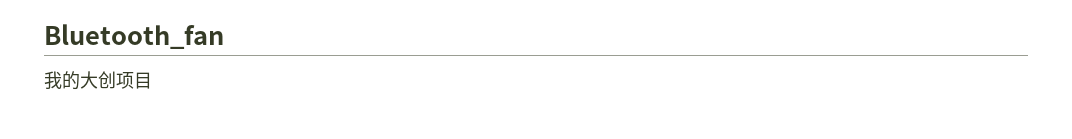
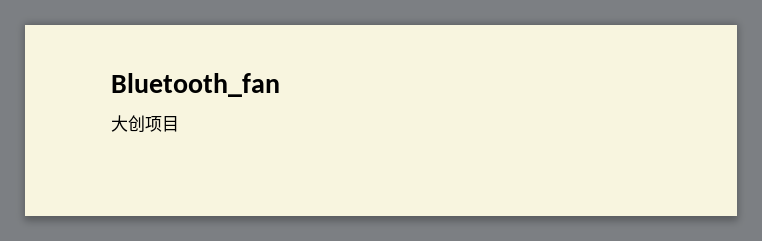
- 我的大创项目
+ 大创项目

